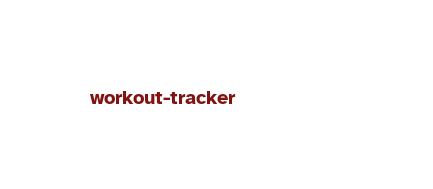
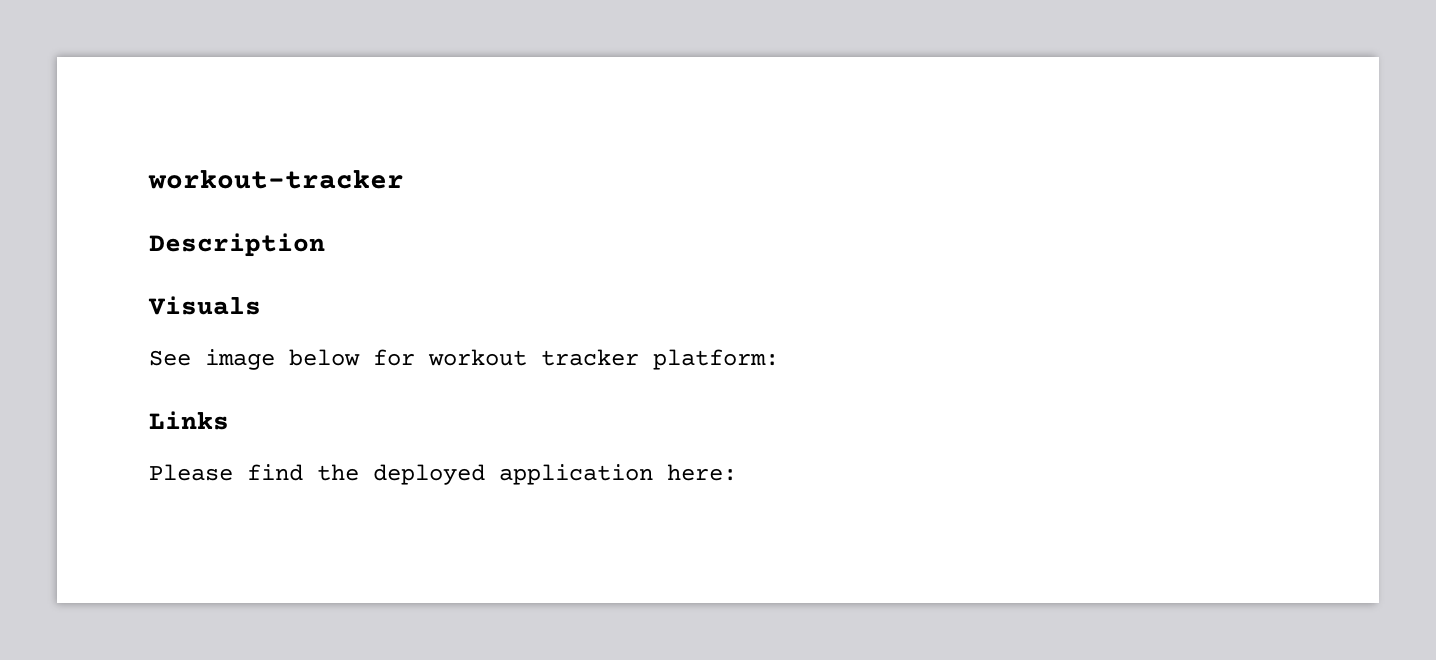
+ Description
+ Visuals
+ See image below for workout tracker platform:
+ Links
+ Please find the deployed application here:

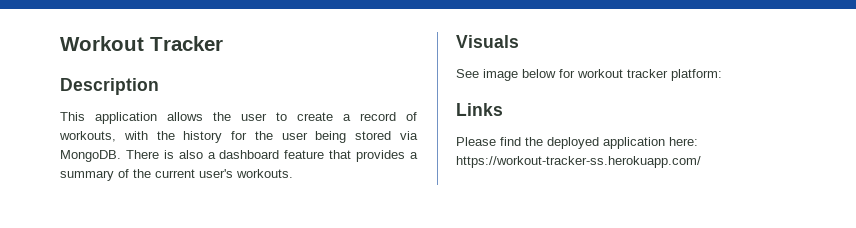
- workout-tracker
+ Workout Tracker
+ This application allows the user to create a record of workouts, with the history for the user being stored via MongoDB. There is also a dashboard feature that provides a summary of the current user's workouts.
- Please find the deployed application here:
+ Please find the deployed application here: https://workout-tracker-ss.herokuapp.com/

